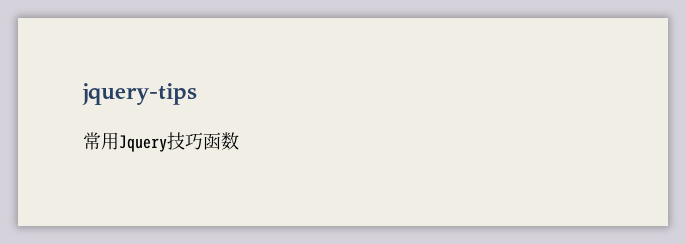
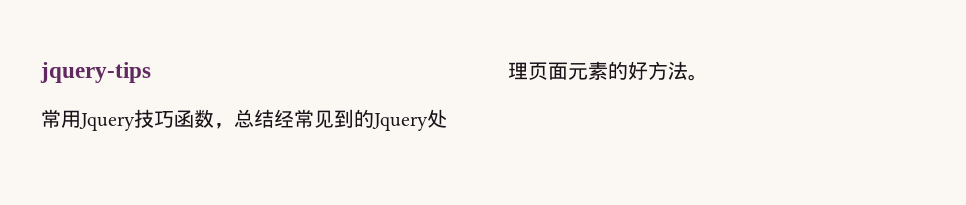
- 常用Jquery技巧函数
+ 常用Jquery技巧函数，总结经常见到的Jquery处理页面元素的好方法。

